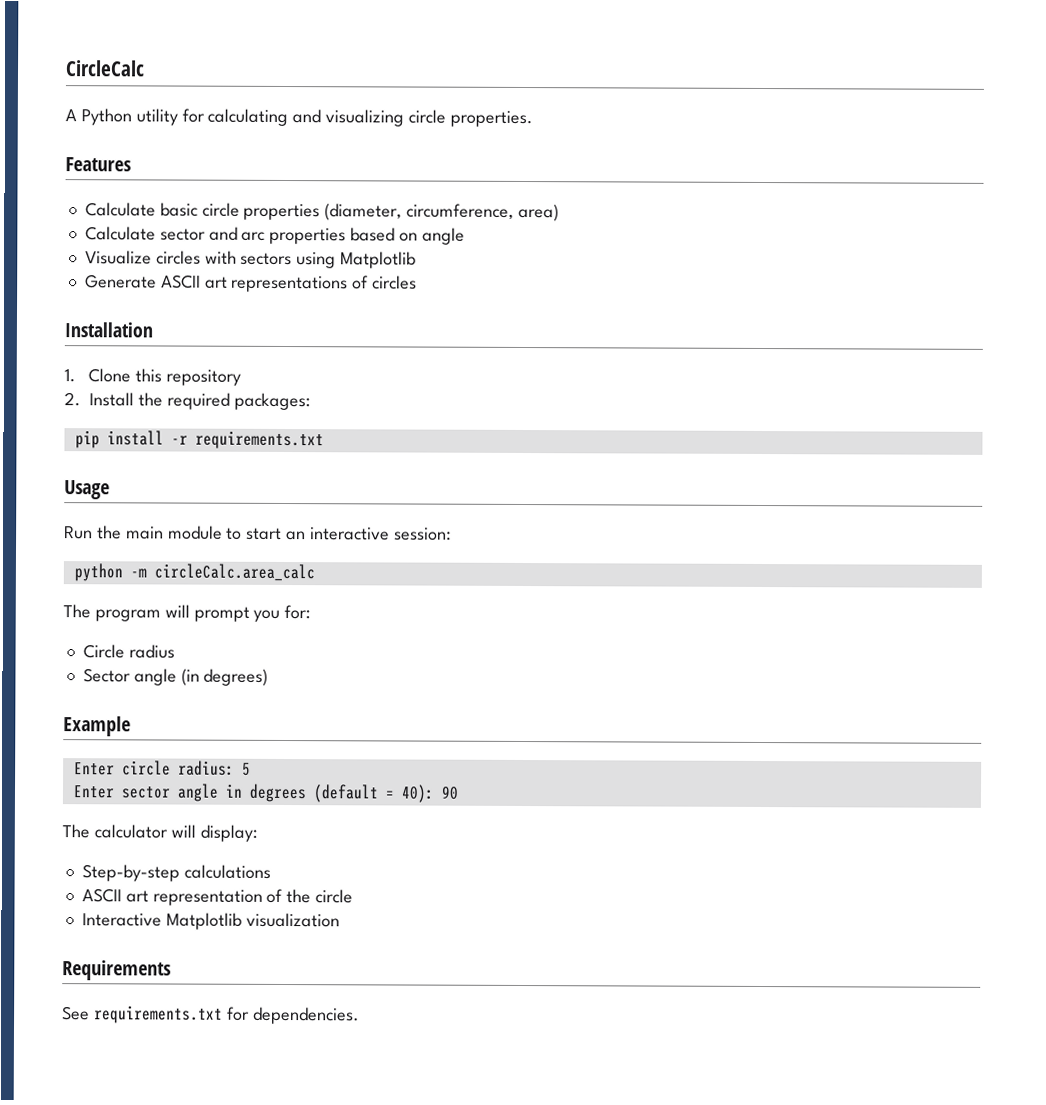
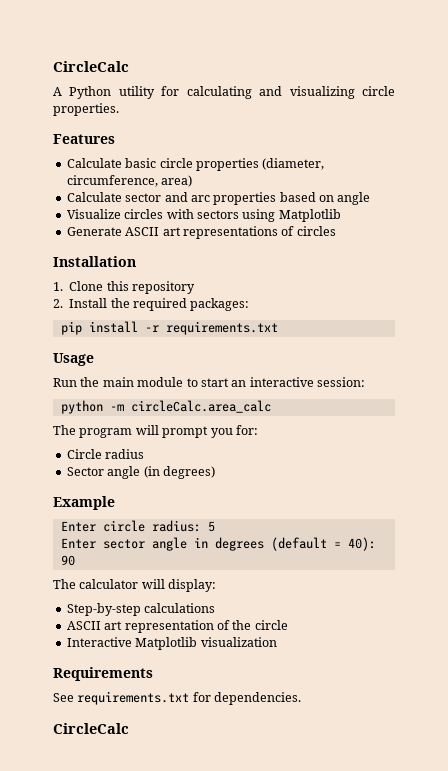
  See requirements.txt for dependencies.
+ CircleCalc

